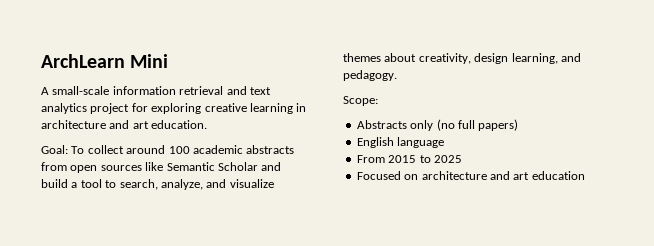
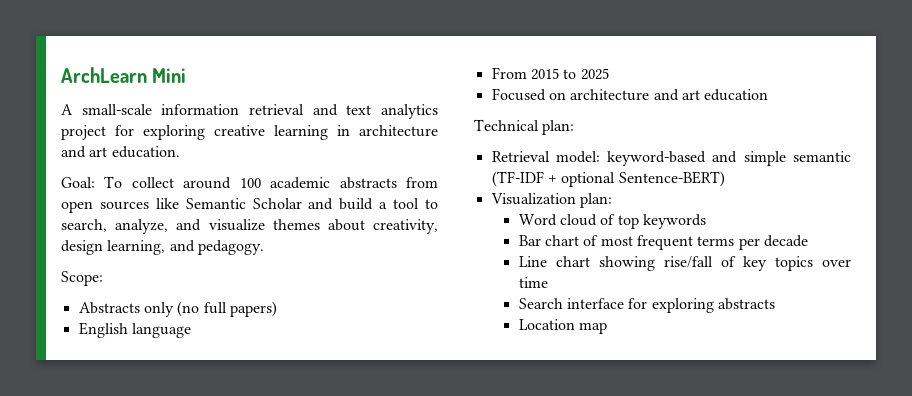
+ Technical plan:
+ Retrieval model: keyword-based and simple semantic (TF-IDF + optional Sentence-BERT)
+ Visualization plan:
+ Word cloud of top keywords
+ Bar chart of most frequent terms per decade
+ Line chart showing rise/fall of key topics over time
+ Search interface for exploring abstracts
+ Location map

